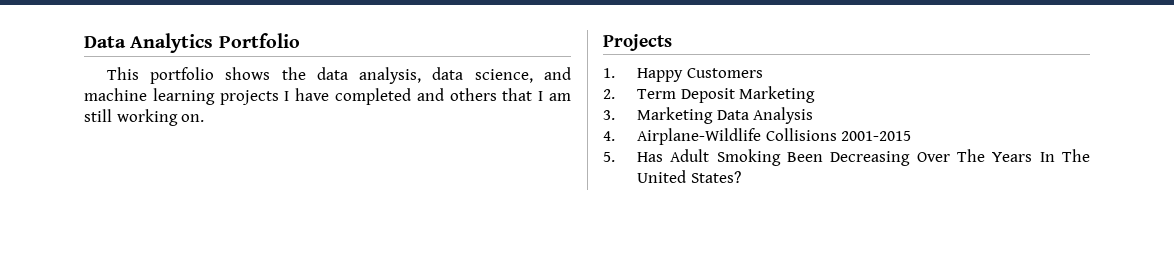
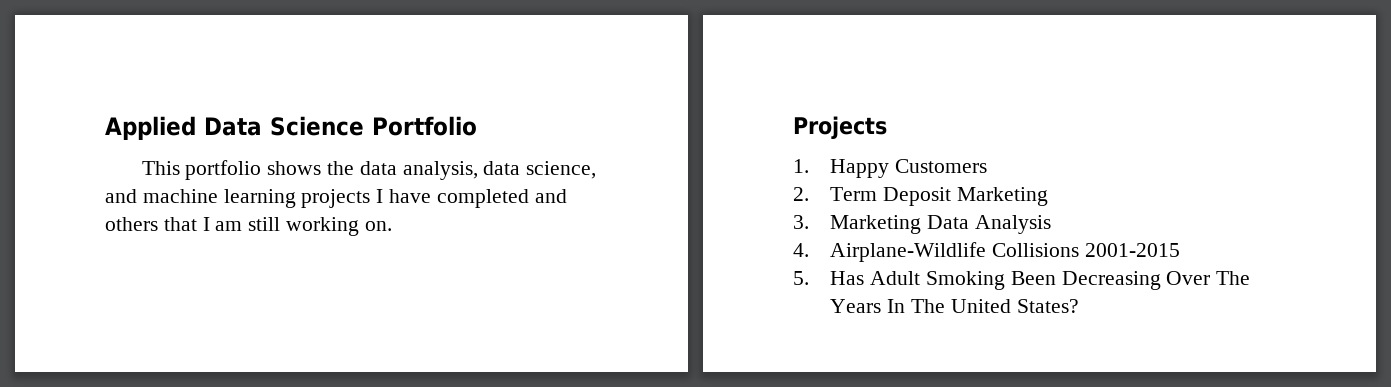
- Data Analytics Portfolio
+ Applied Data Science Portfolio

